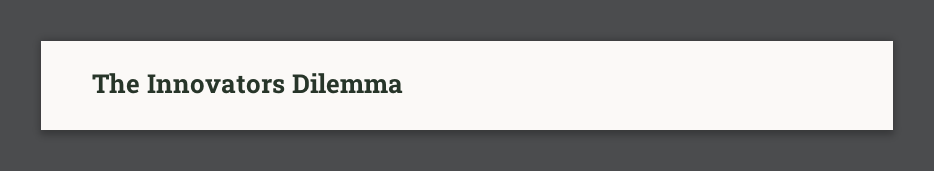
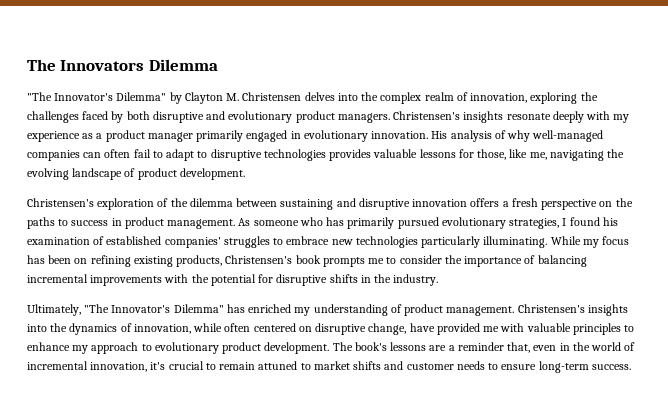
+ "The Innovator's Dilemma" by Clayton M. Christensen delves into the complex realm of innovation, exploring the challenges faced by both disruptive and evolutionary product managers. Christensen's insights resonate deeply with my experience as a product manager primarily engaged in evolutionary innovation. His analysis of why well-managed companies can often fail to adapt to disruptive technologies provides valuable lessons for those, like me, navigating the evolving landscape of product development.
+ Christensen's exploration of the dilemma between sustaining and disruptive innovation offers a fresh perspective on the paths to success in product management. As someone who has primarily pursued evolutionary strategies, I found his examination of established companies' struggles to embrace new technologies particularly illuminating. While my focus has been on refining existing products, Christensen's book prompts me to consider the importance of balancing incremental improvements with the potential for disruptive shifts in the industry.
+ Ultimately, "The Innovator's Dilemma" has enriched my understanding of product management. Christensen's insights into the dynamics of innovation, while often centered on disruptive change, have provided me with valuable principles to enhance my approach to evolutionary product development. The book's lessons are a reminder that, even in the world of incremental innovation, it's crucial to remain attuned to market shifts and customer needs to ensure long-term success.

